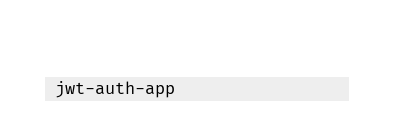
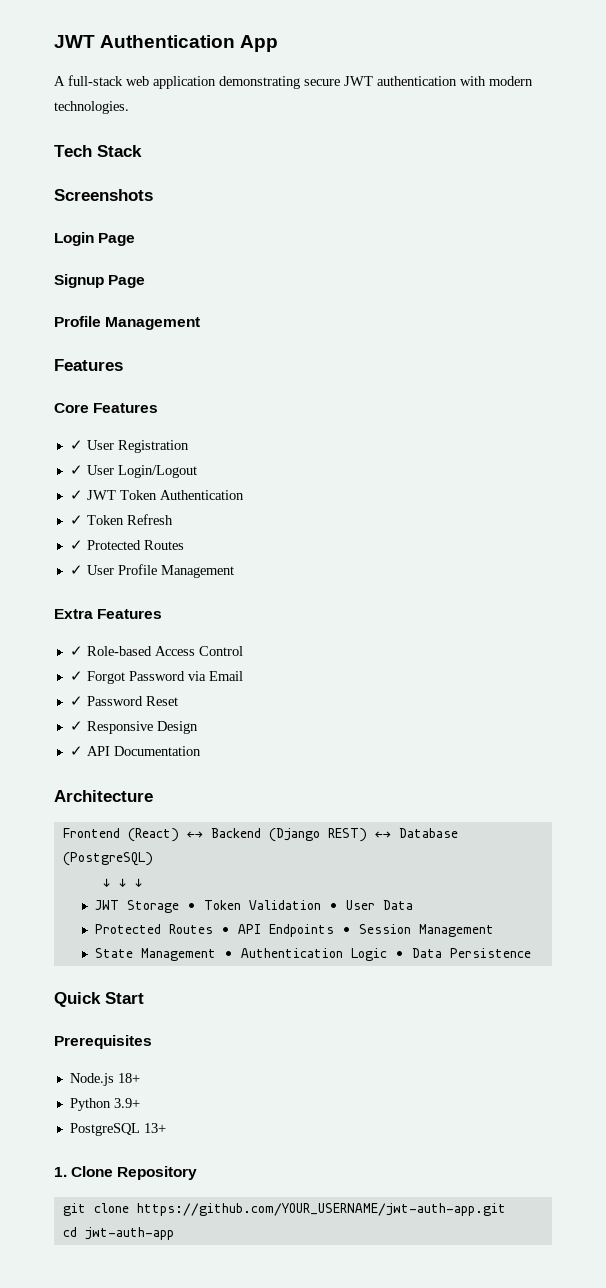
- jwt-auth-app
+ JWT Authentication App
+ A full-stack web application demonstrating secure JWT authentication with modern technologies.
+ Tech Stack
+ Screenshots
+ Login Page
+ Signup Page
+ Profile Management
+ Features
+ Core Features
+ ✓ User Registration
+ ✓ User Login/Logout
+ ✓ JWT Token Authentication
+ ✓ Token Refresh
+ ✓ Protected Routes
+ ✓ User Profile Management
+ Extra Features
+ ✓ Role-based Access Control
+ ✓ Forgot Password via Email
+ ✓ Password Reset
+ ✓ Responsive Design
+ ✓ API Documentation
+ Architecture
+ Frontend (React) ←→ Backend (Django REST) ←→ Database (PostgreSQL)
+ ↓ ↓ ↓
+ JWT Storage • Token Validation • User Data
+ Protected Routes • API Endpoints • Session Management
+ State Management • Authentication Logic • Data Persistence
+ Quick Start
+ Prerequisites
+ Node.js 18+
+ Python 3.9+
+ PostgreSQL 13+
+ 1. Clone Repository
+ git clone https://github.com/YOUR_USERNAME/jwt-auth-app.git
+ cd jwt-auth-app

